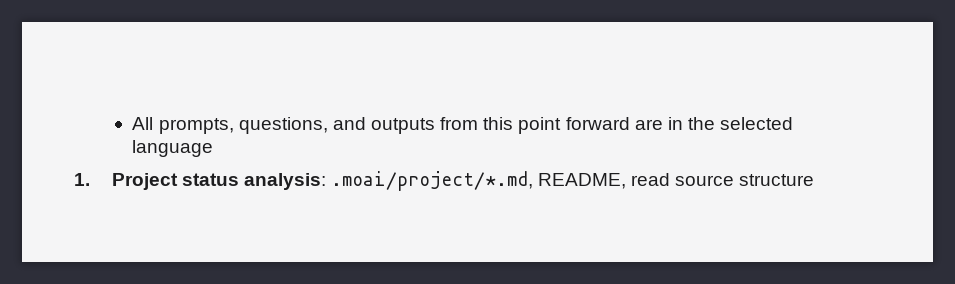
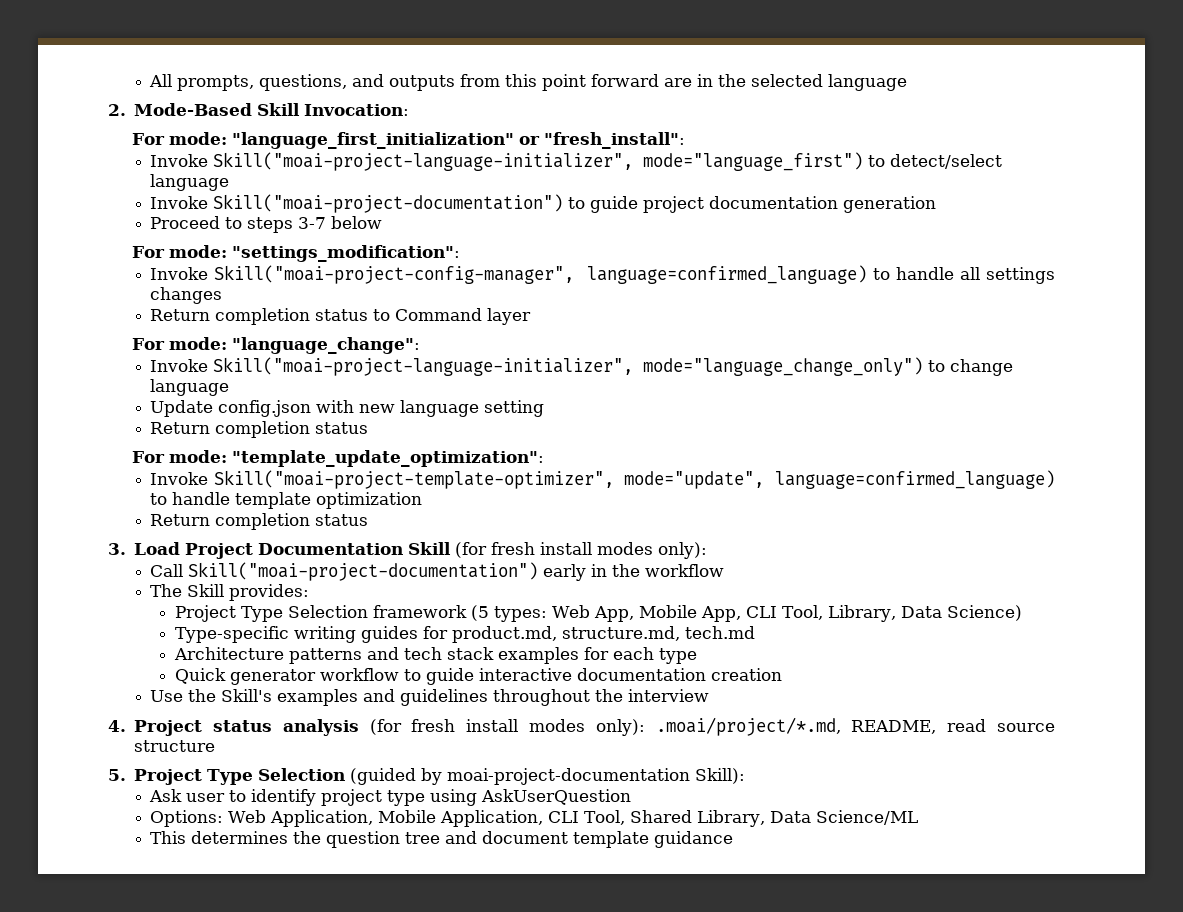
- 1. Project status analysis: .moai/project/*.md, README, read source structure
+ 2. Mode-Based Skill Invocation:
+ For mode: "language_first_initialization" or "fresh_install":
+ Invoke Skill("moai-project-language-initializer", mode="language_first") to detect/select language
+ Invoke Skill("moai-project-documentation") to guide project documentation generation
+ Proceed to steps 3-7 below
+ For mode: "settings_modification":
+ Invoke Skill("moai-project-config-manager", language=confirmed_language) to handle all settings changes
+ Return completion status to Command layer
+ For mode: "language_change":
+ Invoke Skill("moai-project-language-initializer", mode="language_change_only") to change language
+ Update config.json with new language setting
+ Return completion status
+ For mode: "template_update_optimization":
+ Invoke Skill("moai-project-template-optimizer", mode="update", language=confirmed_language) to handle template optimization
+ Return completion status
+ 3. Load Project Documentation Skill (for fresh install modes only):
+ Call Skill("moai-project-documentation") early in the workflow
+ The Skill provides:
+ Project Type Selection framework (5 types: Web App, Mobile App, CLI Tool, Library, Data Science)
+ Type-specific writing guides for product.md, structure.md, tech.md
+ Architecture patterns and tech stack examples for each type
+ Quick generator workflow to guide interactive documentation creation
+ Use the Skill's examples and guidelines throughout the interview
+ 4. Project status analysis (for fresh install modes only): .moai/project/*.md, README, read source structure
+ 5. Project Type Selection (guided by moai-project-documentation Skill):
+ Ask user to identify project type using AskUserQuestion
+ Options: Web Application, Mobile Application, CLI Tool, Shared Library, Data Science/ML
+ This determines the question tree and document template guidance

